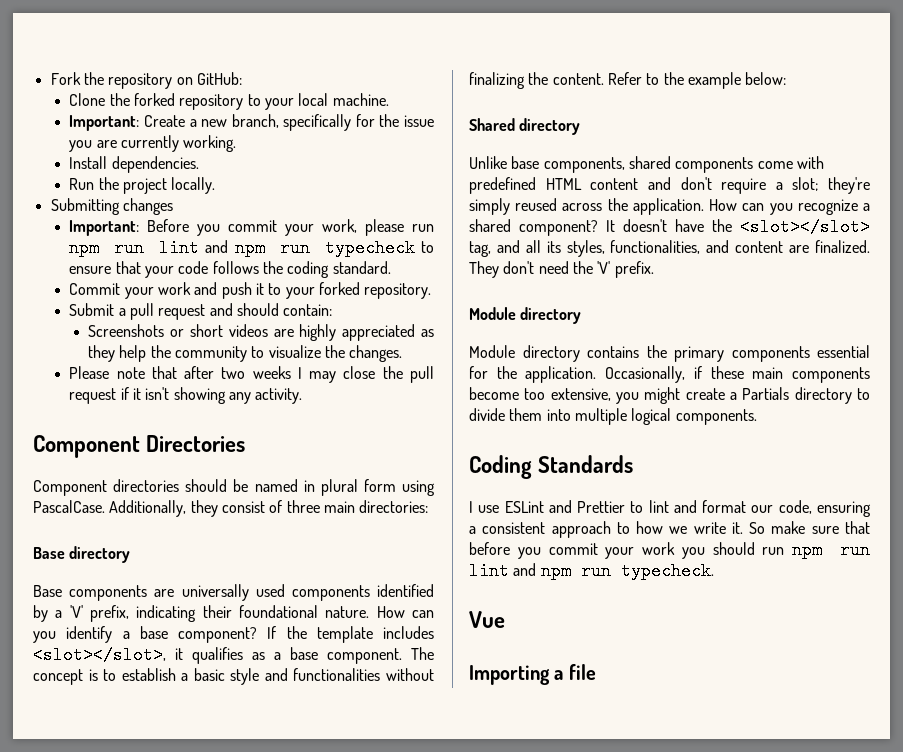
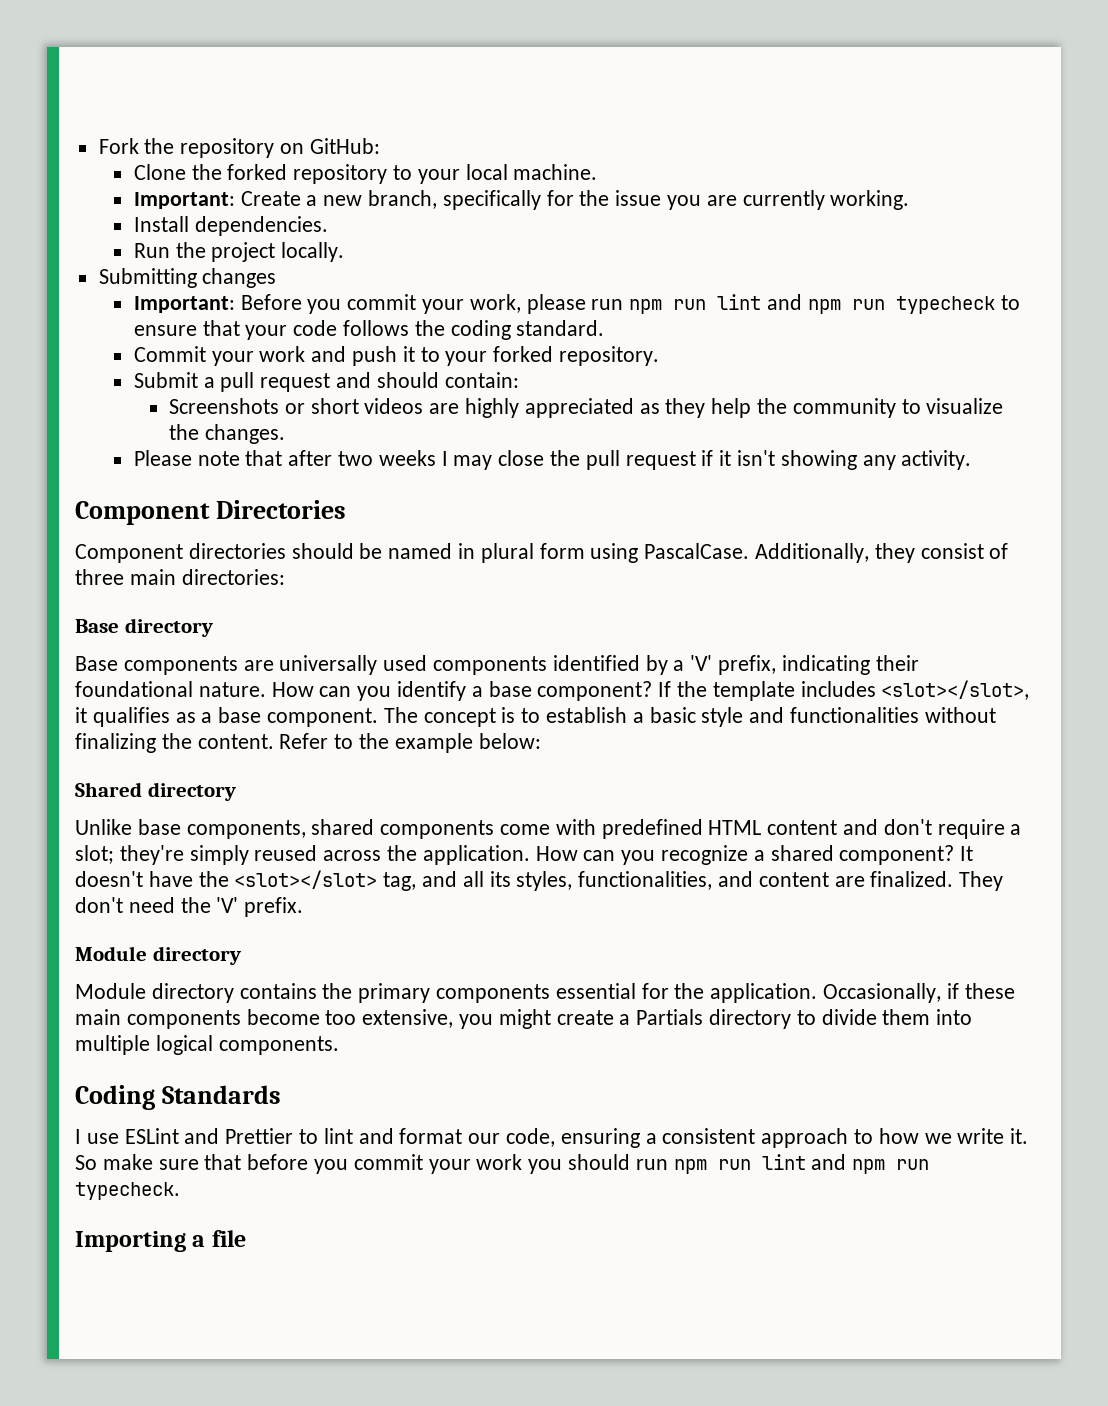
- Vue

